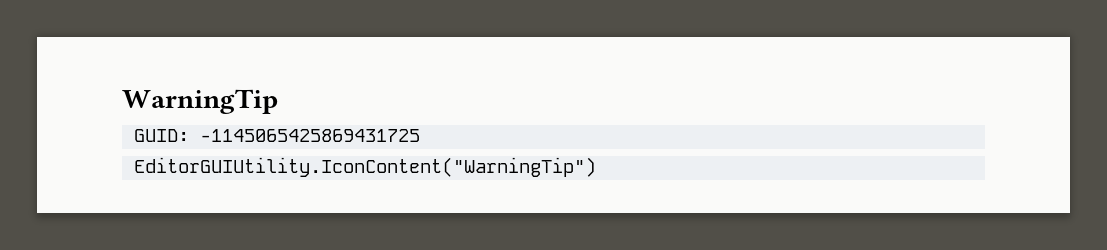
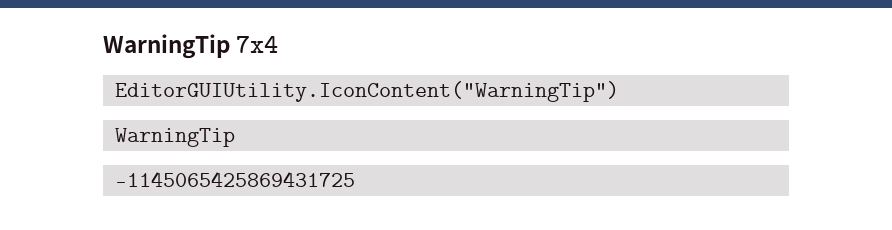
+ WarningTip 7x4
+ EditorGUIUtility.IconContent("WarningTip")
  WarningTip
- GUID: -1145065425869431725
+ -1145065425869431725
- EditorGUIUtility.IconContent("WarningTip")

